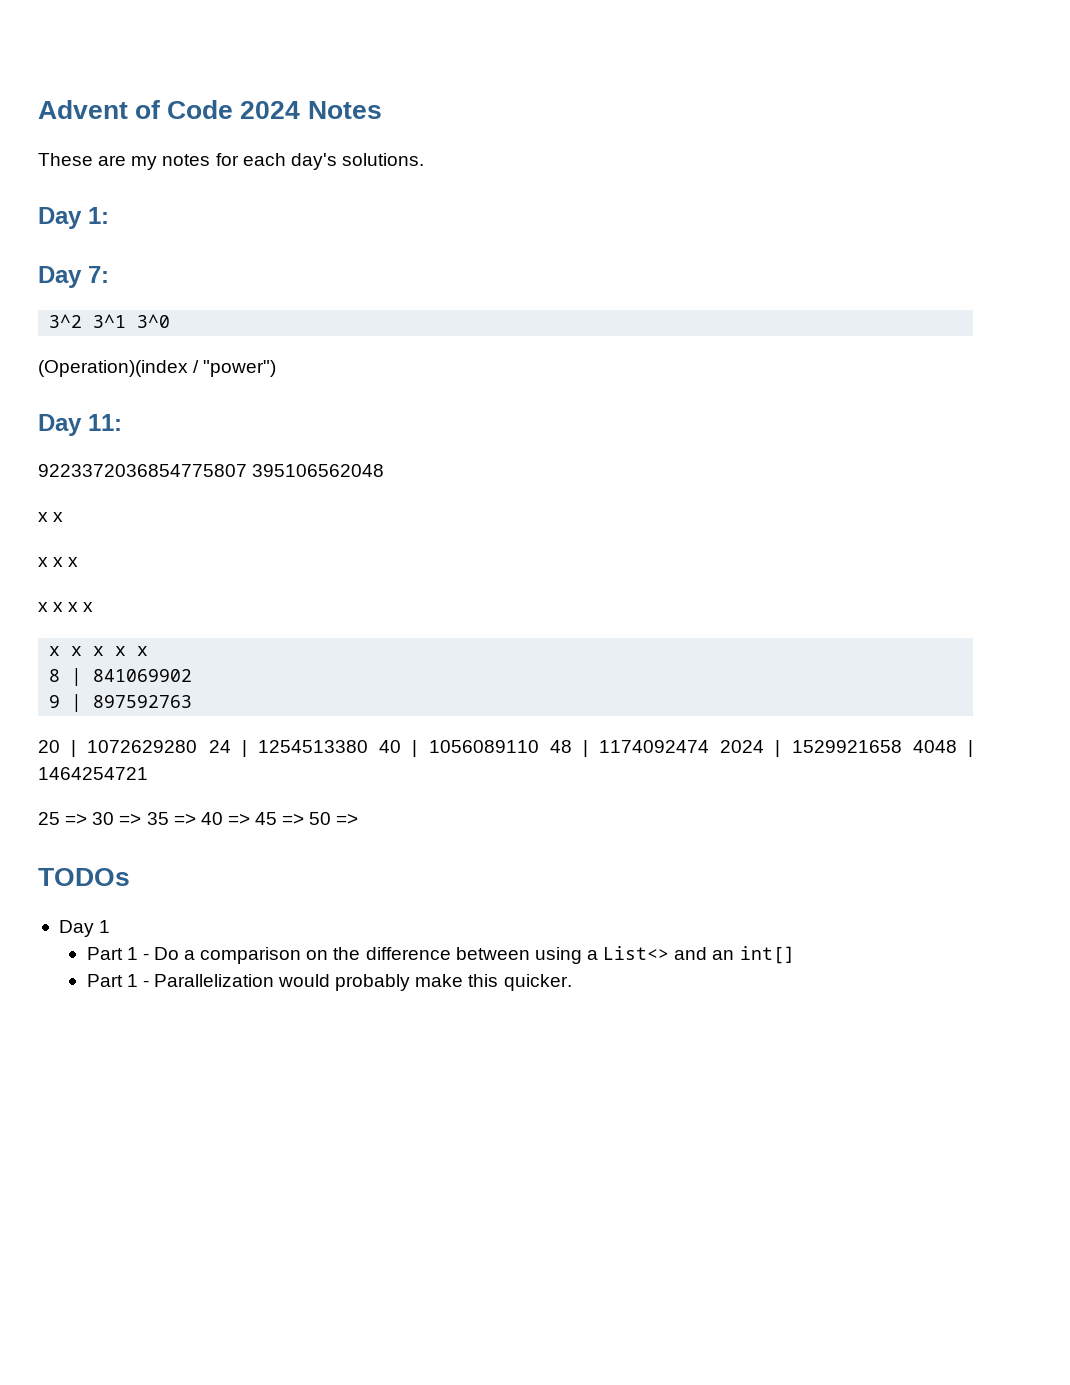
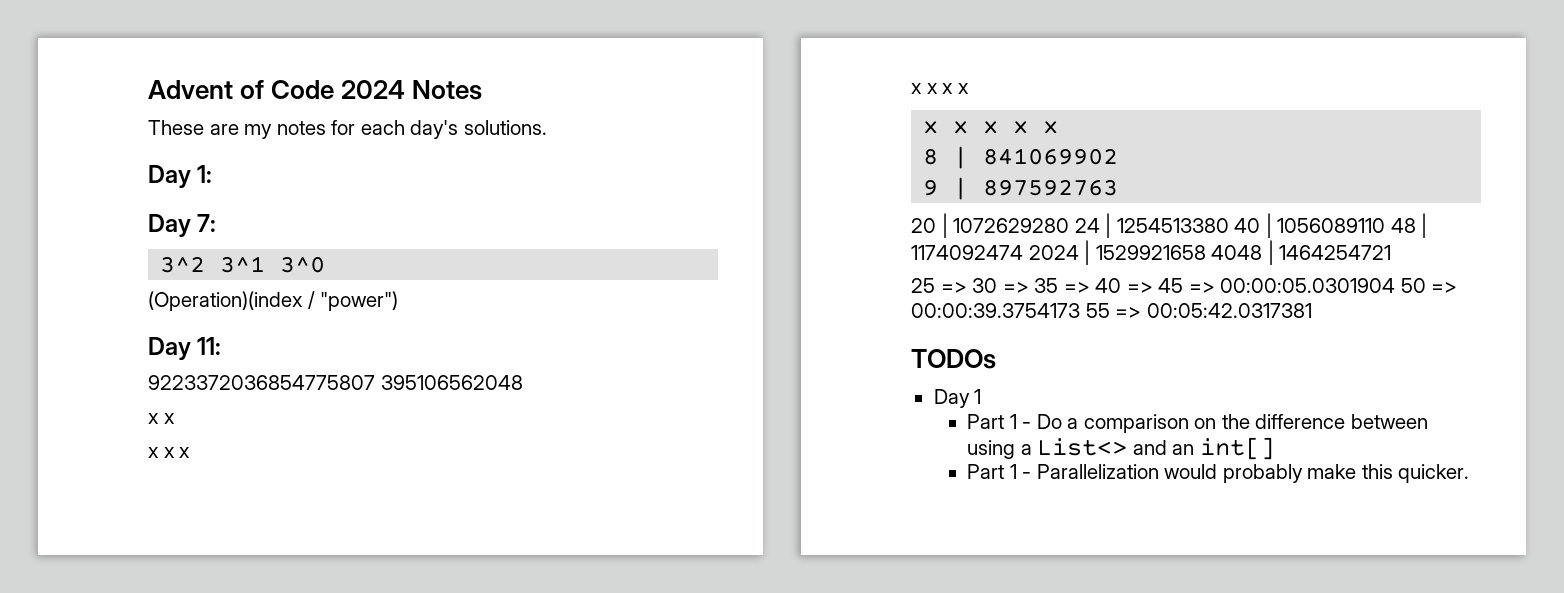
- 25 => 30 => 35 => 40 => 45 => 50 =>
+ 25 => 30 => 35 => 40 => 45 => 00:00:05.0301904 50 => 00:00:39.3754173 55 => 00:05:42.0317381

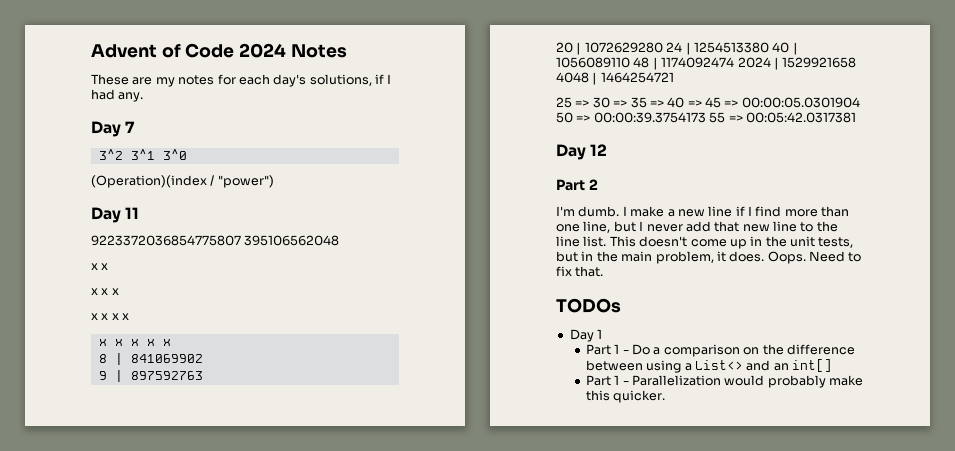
- These are my notes for each day's solutions.
- Day 1:
- Day 7:
+ These are my notes for each day's solutions, if I had any.
+ Day 7
- Day 11:
+ Day 11
+ Day 12
+ Part 2
+ I'm dumb. I make a new line if I find more than one line, but I never add that new line to the line list. This doesn't come up in the unit tests, but in the main problem, it does. Oops. Need to fix that.

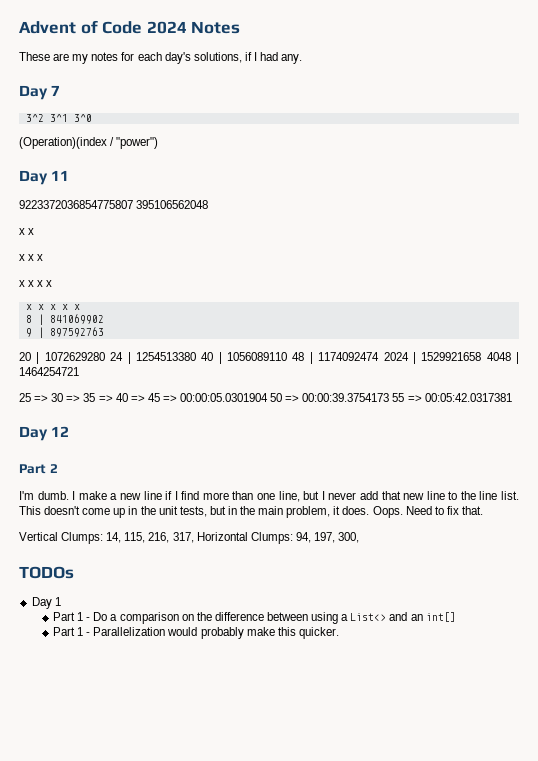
+ Vertical Clumps: 14, 115, 216, 317, Horizontal Clumps: 94, 197, 300,

